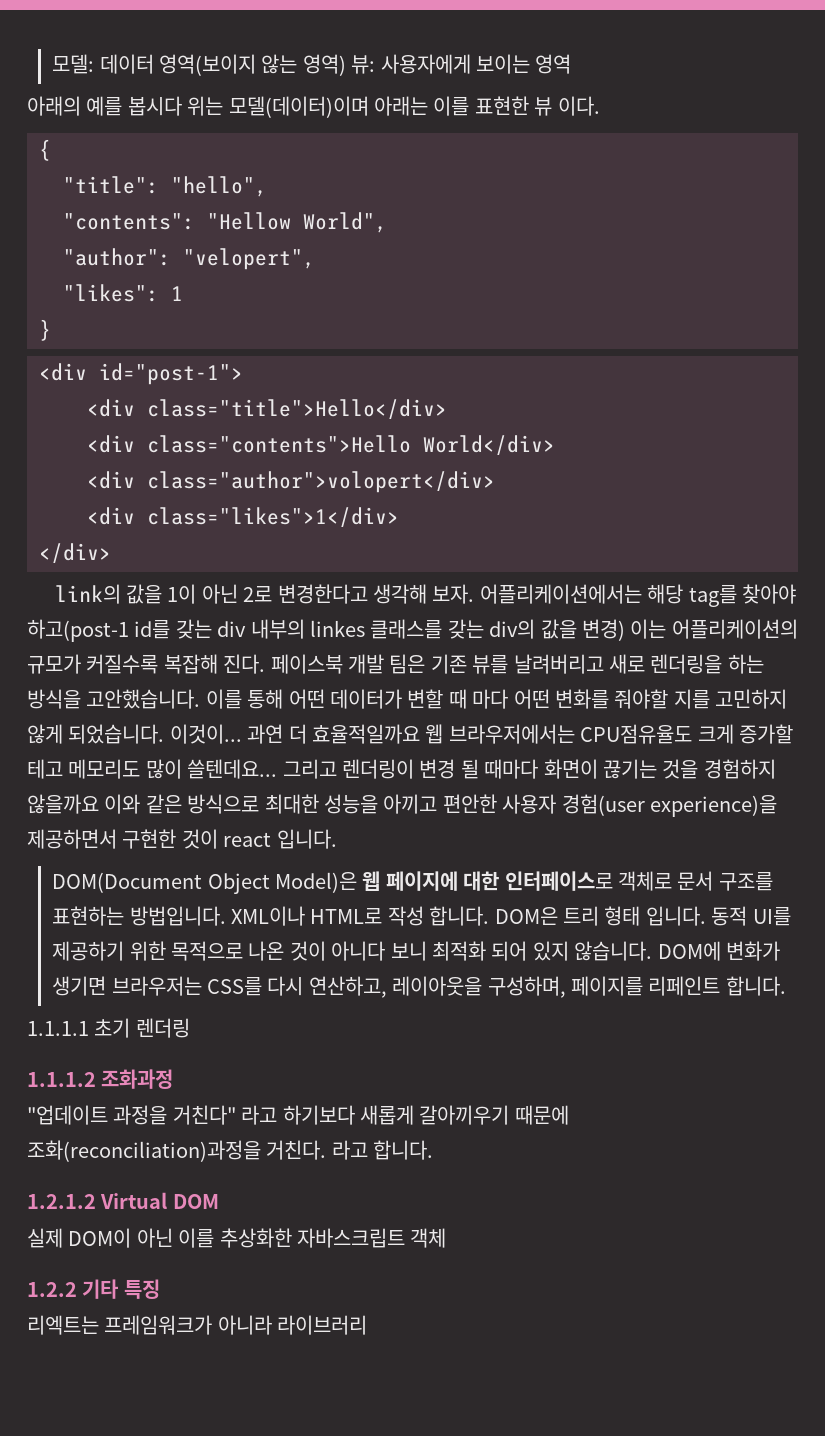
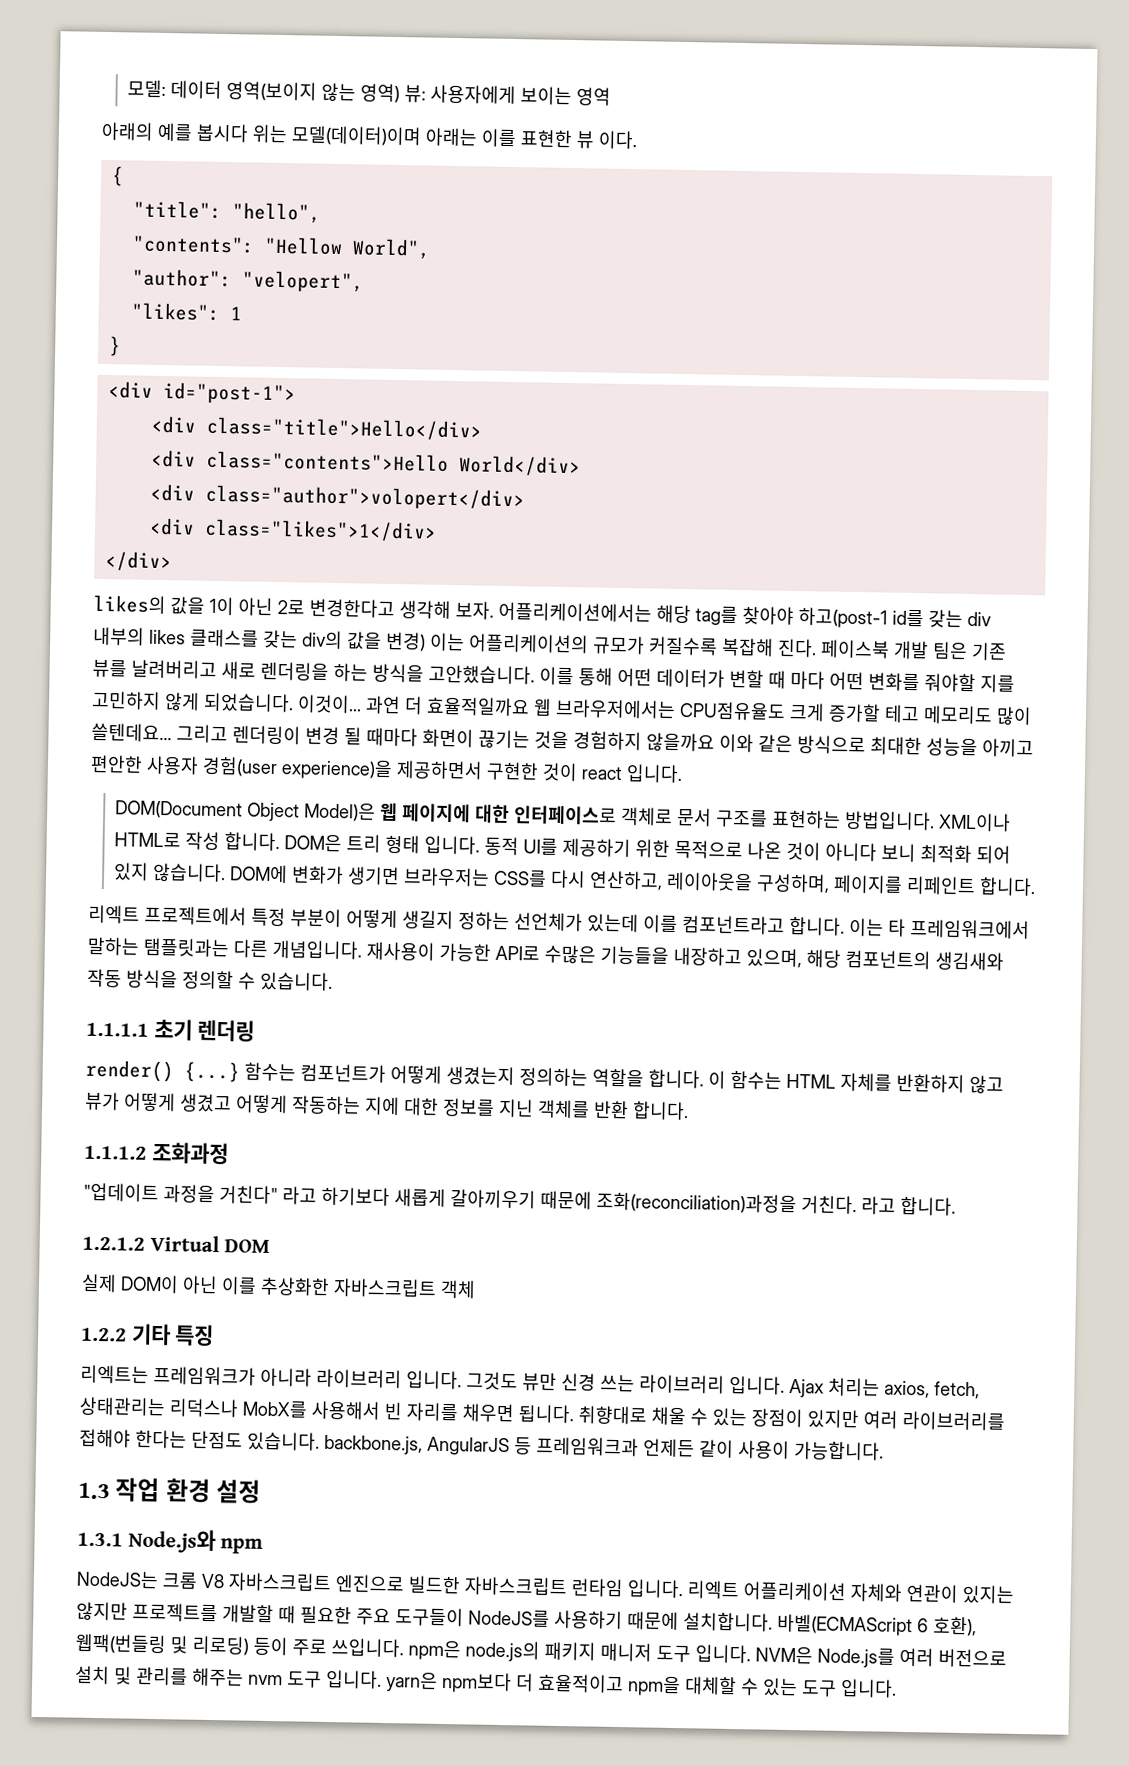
- link의 값을 1이 아닌 2로 변경한다고 생각해 보자.
+ likes의 값을 1이 아닌 2로 변경한다고 생각해 보자.
- 어플리케이션에서는 해당 tag를 찾아야 하고(post-1 id를 갖는 div 내부의 linkes 클래스를 갖는 div의 값을 변경) 이는 어플리케이션의 규모가 커질수록 복잡해 진다.
+ 어플리케이션에서는 해당 tag를 찾아야 하고(post-1 id를 갖는 div 내부의 likes 클래스를 갖는 div의 값을 변경) 이는 어플리케이션의 규모가 커질수록 복잡해 진다.
+ 리엑트 프로젝트에서 특정 부분이 어떻게 생길지 정하는 선언체가 있는데 이를 컴포넌트라고 합니다. 이는 타 프레임워크에서 말하는 탬플릿과는 다른 개념입니다. 재사용이 가능한 API로 수많은 기능들을 내장하고 있으며, 해당 컴포넌트의 생김새와 작동 방식을 정의할 수 있습니다.
  1.1.1.1 초기 렌더링
+ render() {...} 함수는 컴포넌트가 어떻게 생겼는지 정의하는 역할을 합니다. 이 함수는 HTML 자체를 반환하지 않고 뷰가 어떻게 생겼고 어떻게 작동하는 지에 대한 정보를 지닌 객체를 반환 합니다.
- 리엑트는 프레임워크가 아니라 라이브러리
+ 리엑트는 프레임워크가 아니라 라이브러리 입니다. 그것도 뷰만 신경 쓰는 라이브러리 입니다. Ajax 처리는 axios, fetch, 상태관리는 리덕스나 MobX를 사용해서 빈 자리를 채우면 됩니다. 취향대로 채울 수 있는 장점이 있지만 여러 라이브러리를 접해야 한다는 단점도 있습니다. backbone.js, AngularJS 등 프레임워크과 언제든 같이 사용이 가능합니다.
+ 1.3 작업 환경 설정
+ 1.3.1 Node.js와 npm
+ NodeJS는 크롬 V8 자바스크립트 엔진으로 빌드한 자바스크립트 런타임 입니다. 리엑트 어플리케이션 자체와 연관이 있지는 않지만 프로젝트를 개발할 때 필요한 주요 도구들이 NodeJS를 사용하기 때문에 설치합니다. 바벨(ECMAScript 6 호환), 웹팩(번들링 및 리로딩) 등이 주로 쓰입니다. npm은 node.js의 패키지 매니저 도구 입니다. NVM은 Node.js를 여러 버전으로 설치 및 관리를 해주는 nvm 도구 입니다. yarn은 npm보다 더 효율적이고 npm을 대체할 수 있는 도구 입니다.

